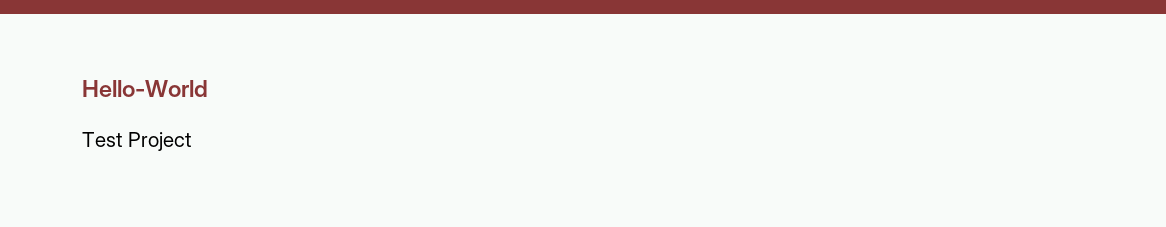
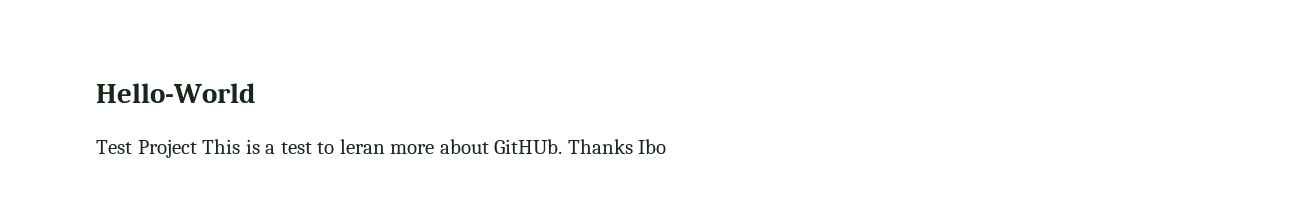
- Test Project
+ Test Project This is a test to leran more about GitHUb. Thanks Ibo

